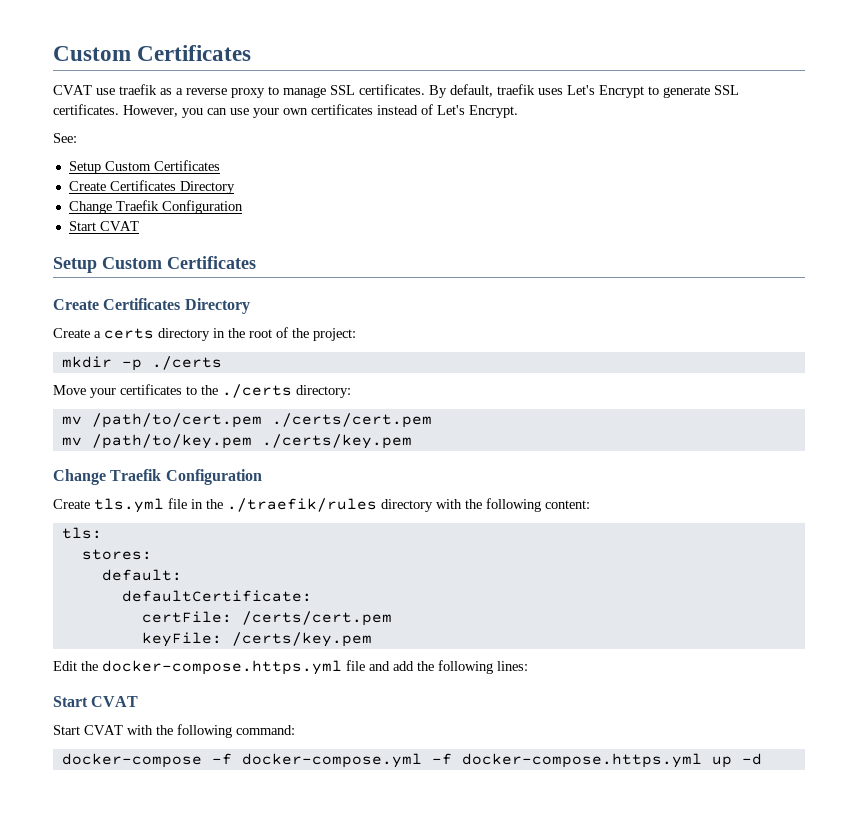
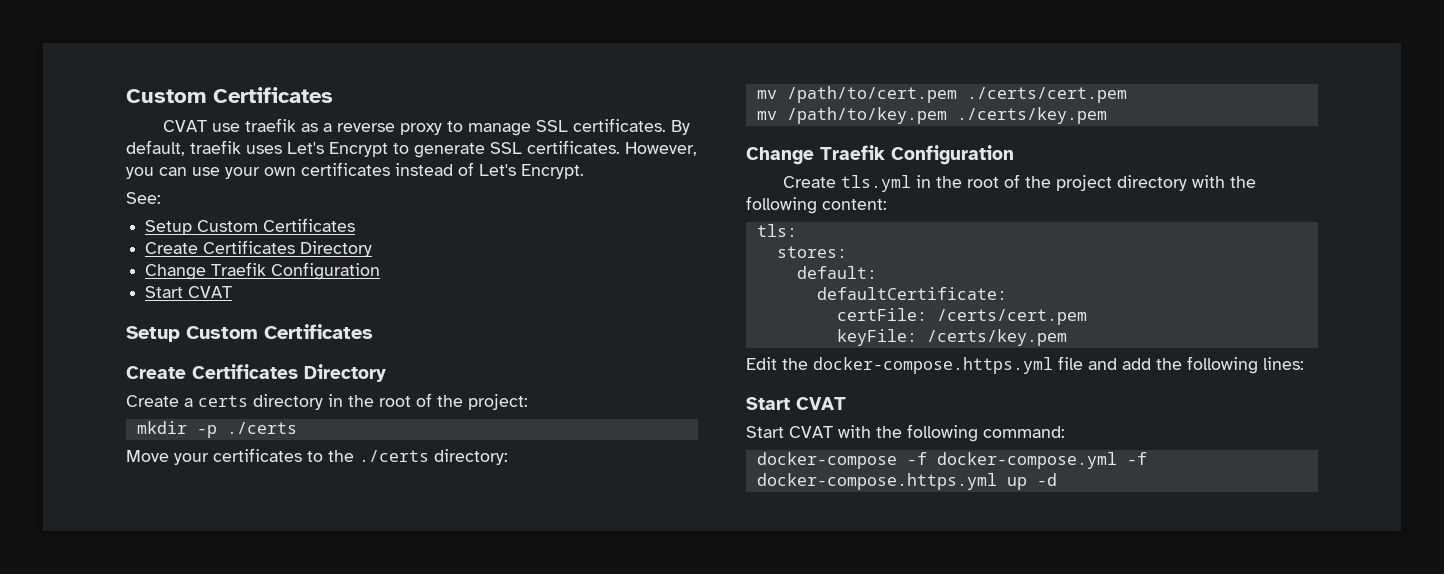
- Create tls.yml file in the ./traefik/rules directory with the following content:
+ Create tls.yml in the root of the project directory with the following content:

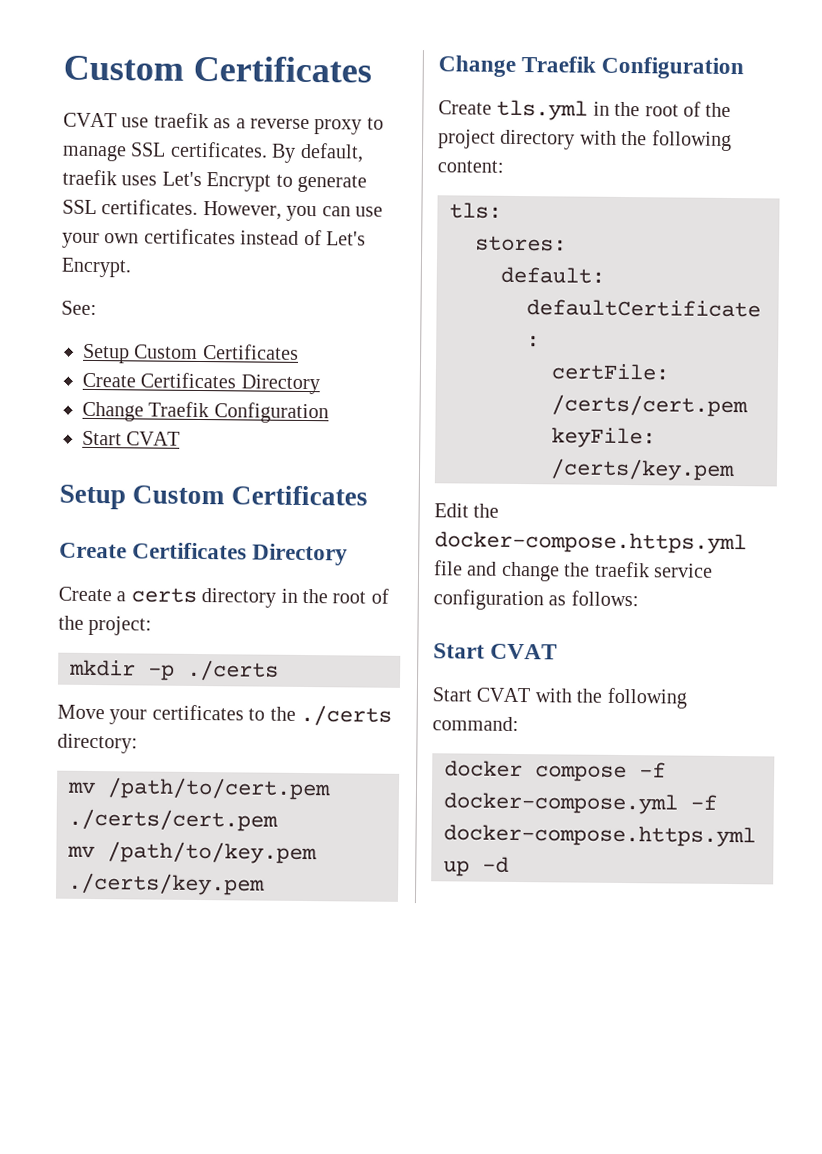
- Edit the docker-compose.https.yml file and add the following lines:
+ Edit the docker-compose.https.yml file and change the traefik service configuration as follows:
- docker-compose -f docker-compose.yml -f docker-compose.https.yml up -d
+ docker compose -f docker-compose.yml -f docker-compose.https.yml up -d

